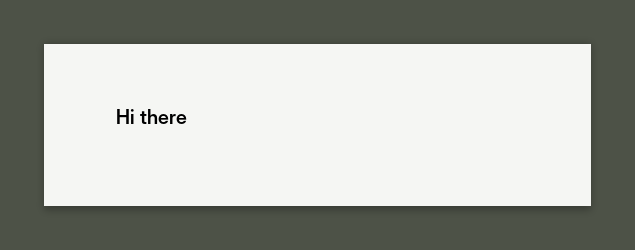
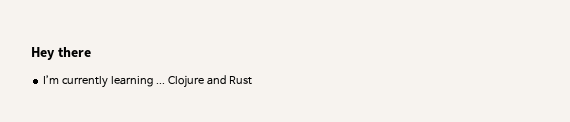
- Hi there
+ Hey there
+ I’m currently learning ... Clojure and Rust

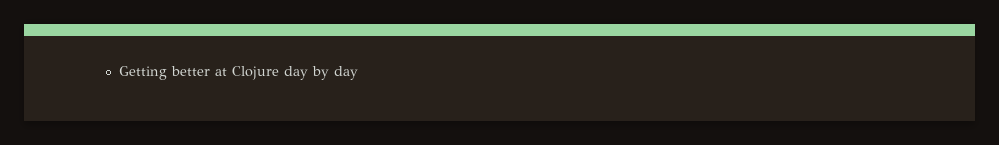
- Hey there
- I’m currently learning ... Clojure and Rust
+ Getting better at Clojure day by day

